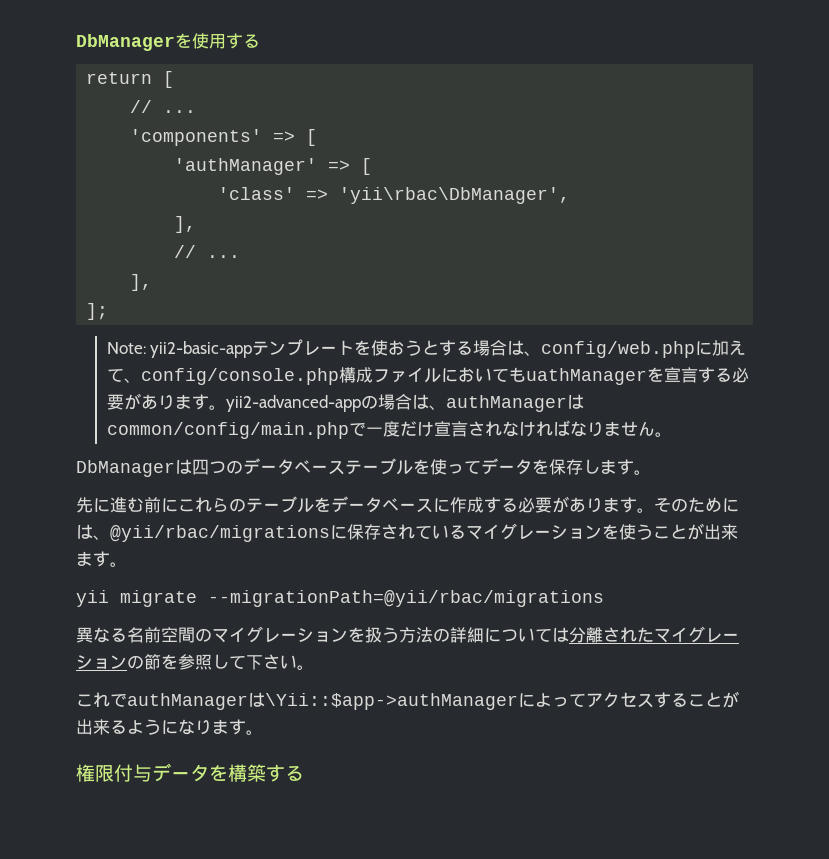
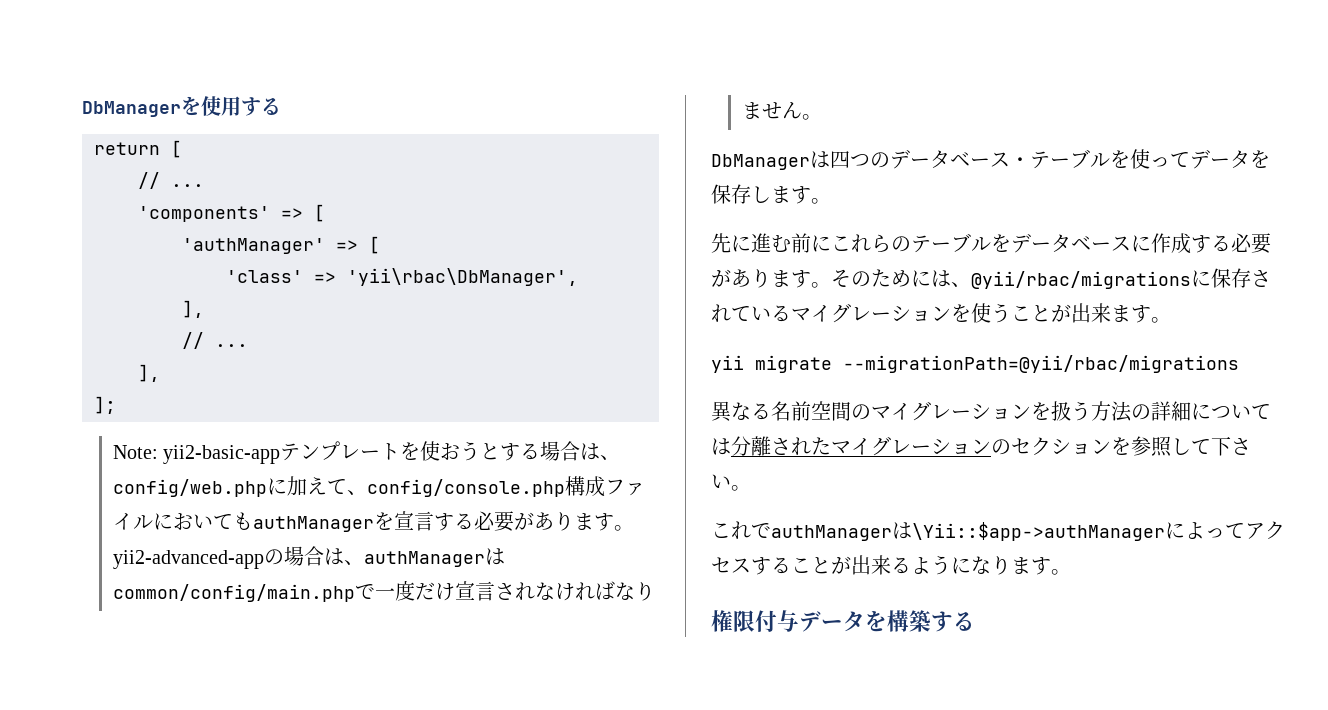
- Note: yii2-basic-appテンプレートを使おうとする場合は、config/web.phpに加えて、config/console.php構成ファイルにおいてもuathManagerを宣言する必要があります。yii2-advanced-appの場合は、authManagerはcommon/config/main.phpで一度だけ宣言されなければなりません。
+ Note: yii2-basic-appテンプレートを使おうとする場合は、config/web.phpに加えて、config/console.php構成ファイルにおいてもauthManagerを宣言する必要があります。yii2-advanced-appの場合は、authManagerはcommon/config/main.phpで一度だけ宣言されなければなりません。
- DbManagerは四つのデータベーステーブルを使ってデータを保存します。
+ DbManagerは四つのデータベース・テーブルを使ってデータを保存します。
- 異なる名前空間のマイグレーションを扱う方法の詳細については分離されたマイグレーションの節を参照して下さい。
+ 異なる名前空間のマイグレーションを扱う方法の詳細については分離されたマイグレーションのセクションを参照して下さい。

